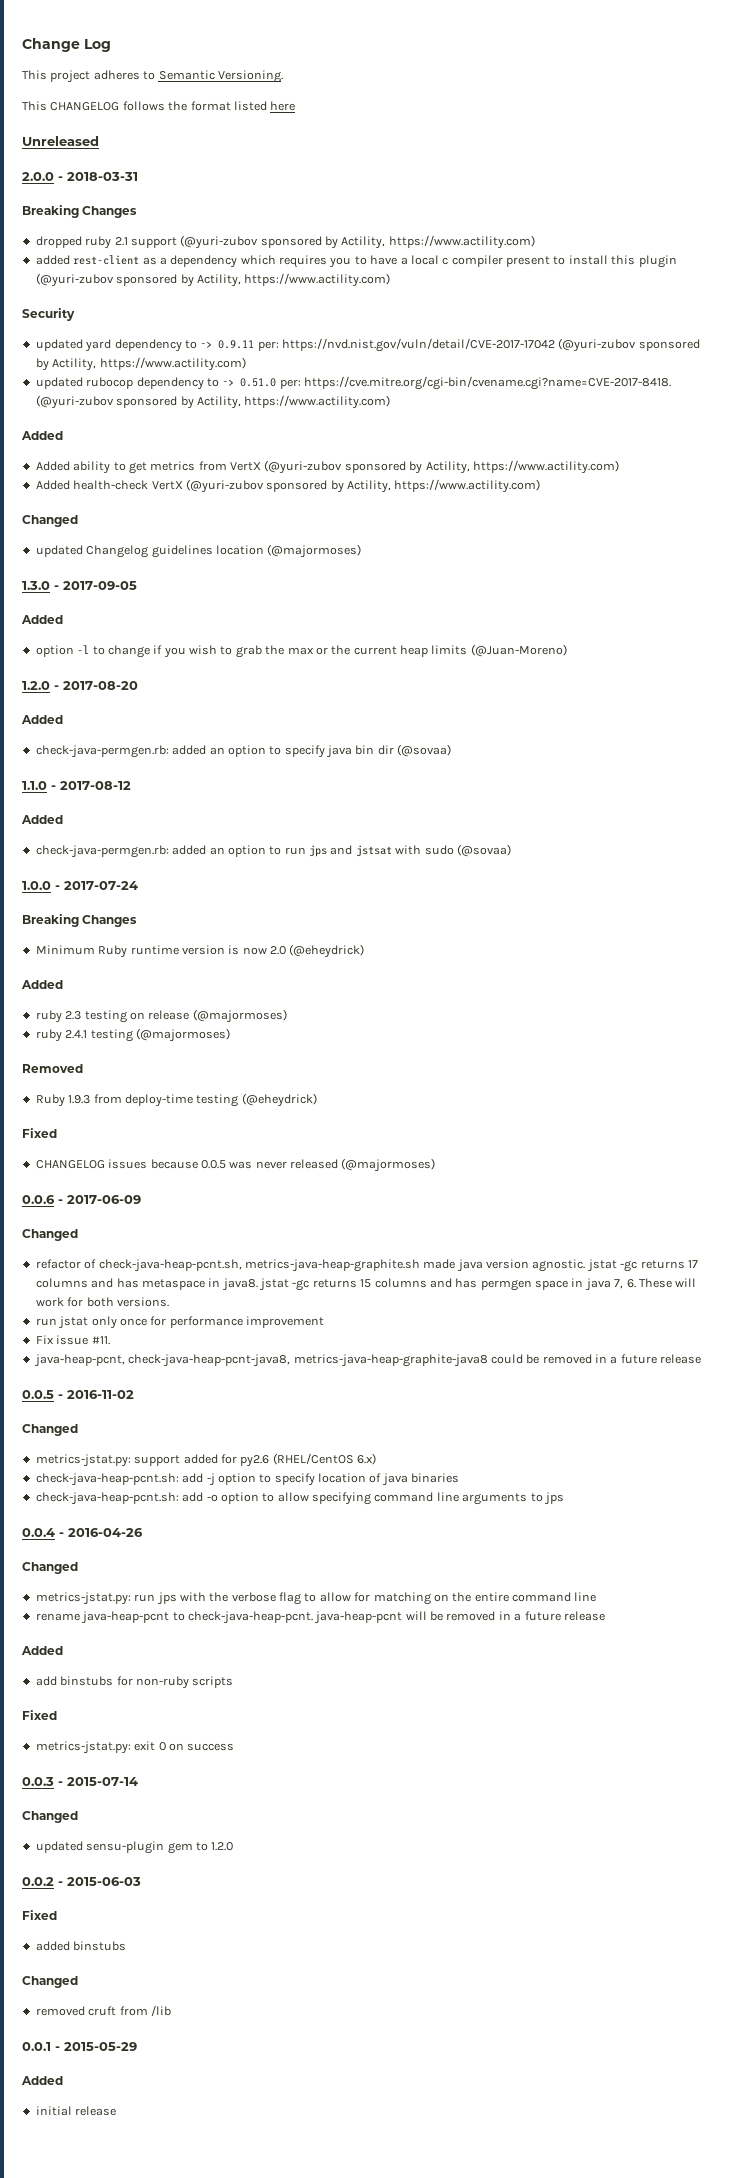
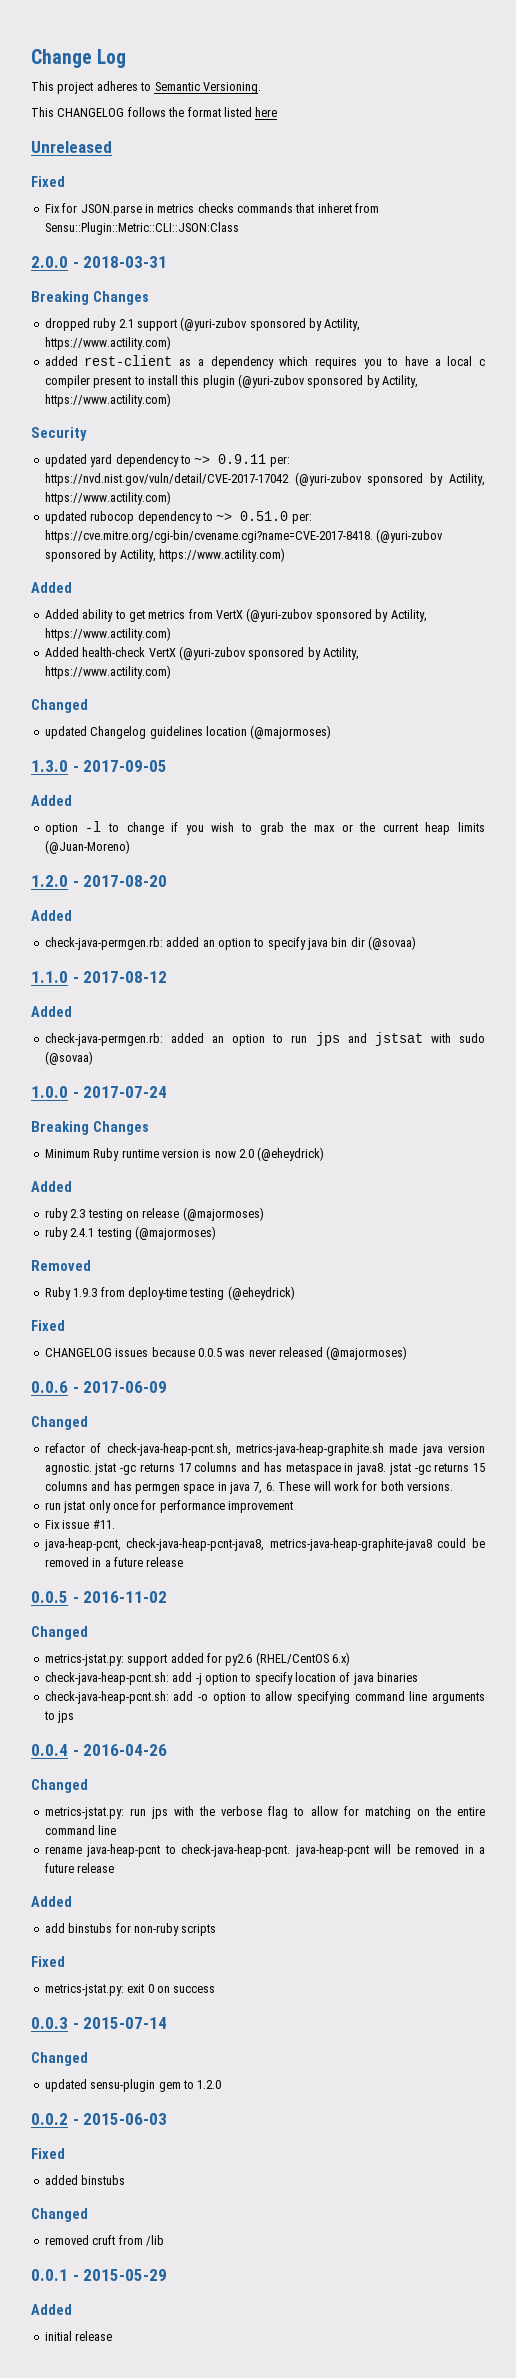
  Unreleased
+ Fixed
+ Fix for JSON.parse in metrics checks commands that inheret from Sensu::Plugin::Metric::CLI::JSON:Class

